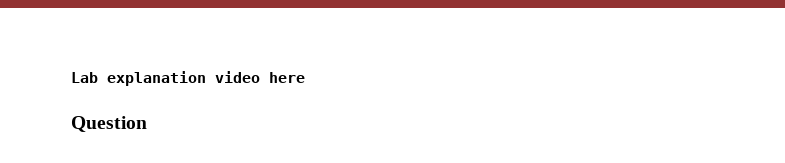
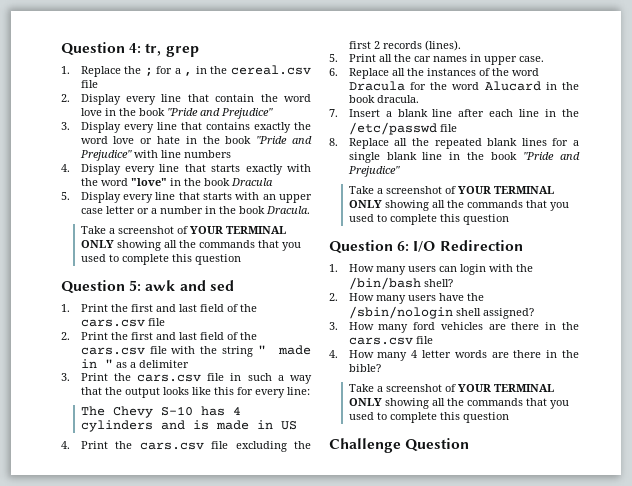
- Lab explanation video here
- Question
+ Question 4: tr, grep
+ 1. Replace the ; for a , in the cereal.csv file
+ 2. Display every line that contain the word love in the book "Pride and Prejudice"
+ 3. Display every line that contains exactly the word love or hate in the book "Pride and Prejudice" with line numbers
+ 4. Display every line that starts exactly with the word "love" in the book Dracula
+ 5. Display every line that starts with an upper case letter or a number in the book Dracula.
+ Take a screenshot of YOUR TERMINAL ONLY showing all the commands that you used to complete this question
+ Question 5: awk and sed
+ 1. Print the first and last field of the cars.csv file
+ 2. Print the first and last field of the cars.csv file with the string " made in " as a delimiter
+ 3. Print the cars.csv file in such a way that the output looks like this for every line:
+ The Chevy S-10 has 4 cylinders and is made in US
+ 4. Print the cars.csv file excluding the first 2 records (lines).
+ 5. Print all the car names in upper case.
+ 6. Replace all the instances of the word Dracula for the word Alucard in the book dracula.
+ 7. Insert a blank line after each line in the /etc/passwd file
+ 8. Replace all the repeated blank lines for a single blank line in the book "Pride and Prejudice"
+ Take a screenshot of YOUR TERMINAL ONLY showing all the commands that you used to complete this question
+ Question 6: I/O Redirection
+ 1. How many users can login with the /bin/bash shell?
+ 2. How many users have the /sbin/nologin shell assigned?
+ 3. How many ford vehicles are there in the cars.csv file
+ 4. How many 4 letter words are there in the bible?
+ Take a screenshot of YOUR TERMINAL ONLY showing all the commands that you used to complete this question
+ Challenge Question

